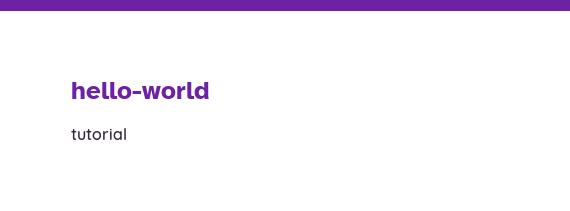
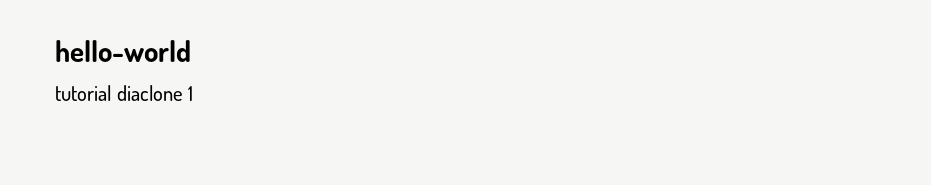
- tutorial
+ tutorial diaclone 1

